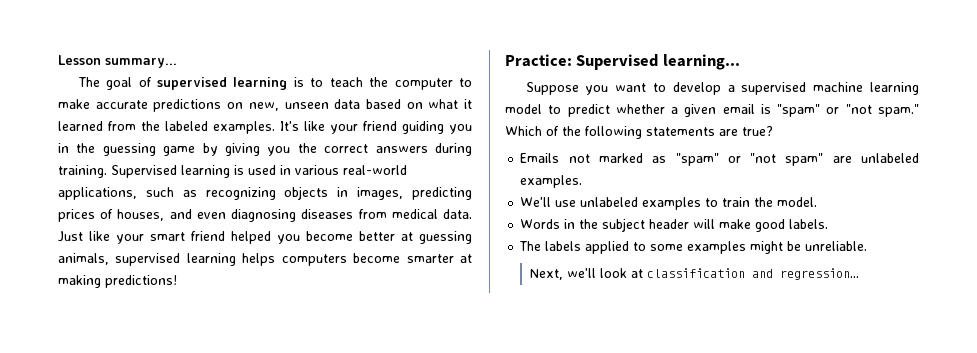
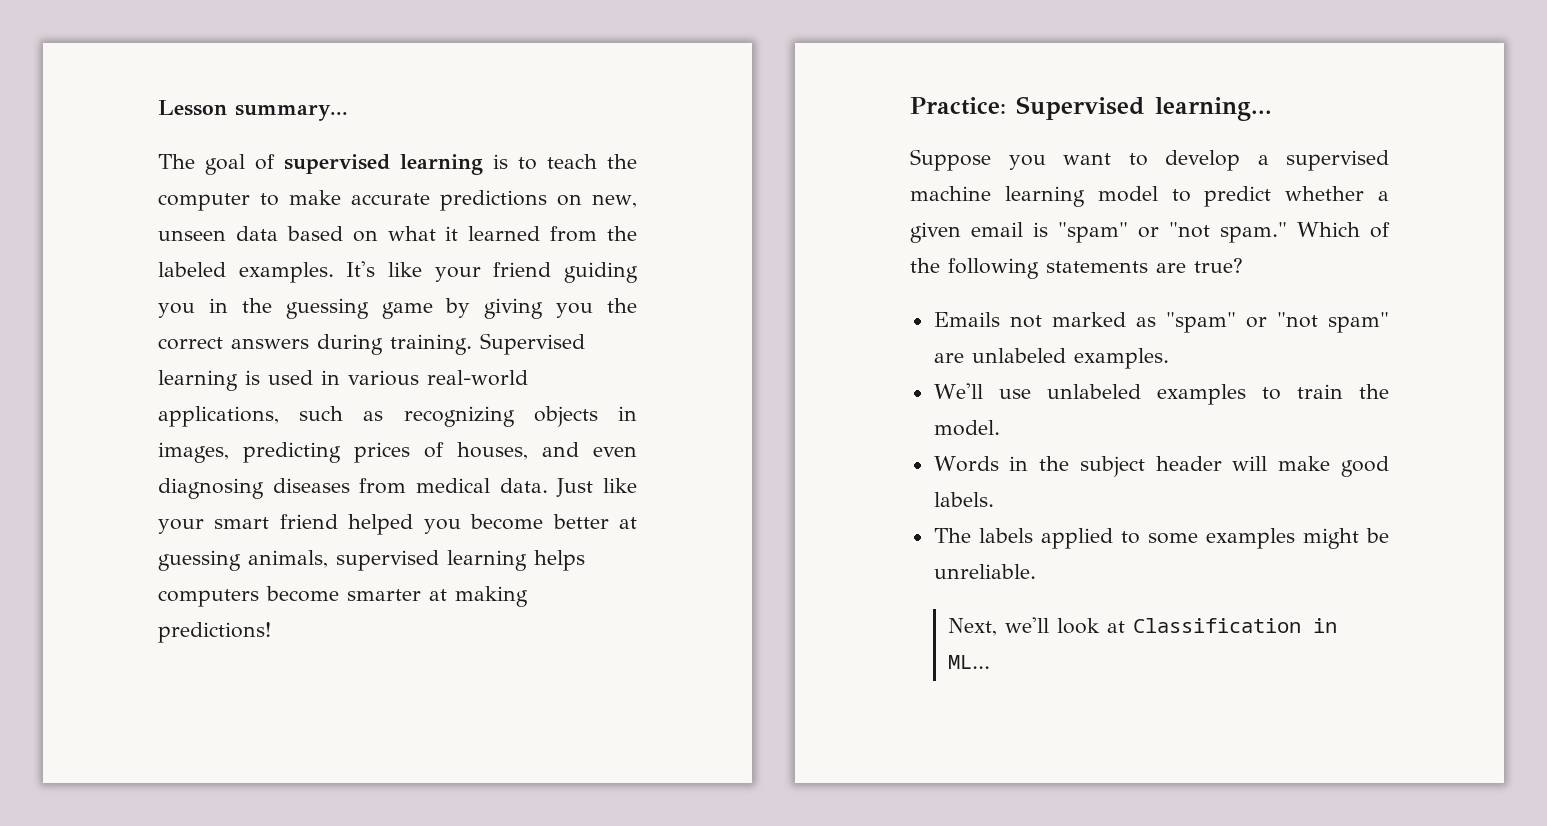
- Next, we'll look at classification and regression...
+ Next, we'll look at Classification in ML...

